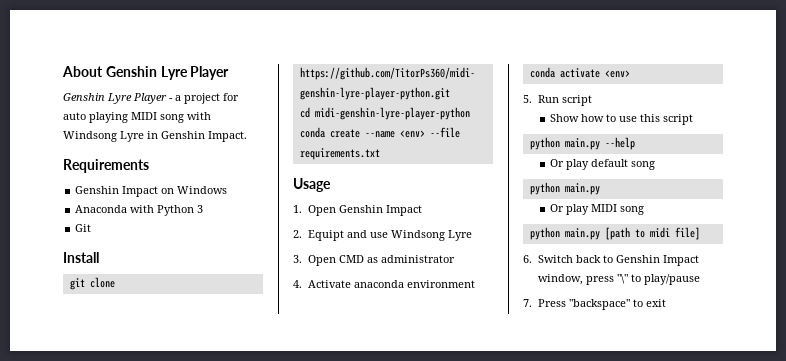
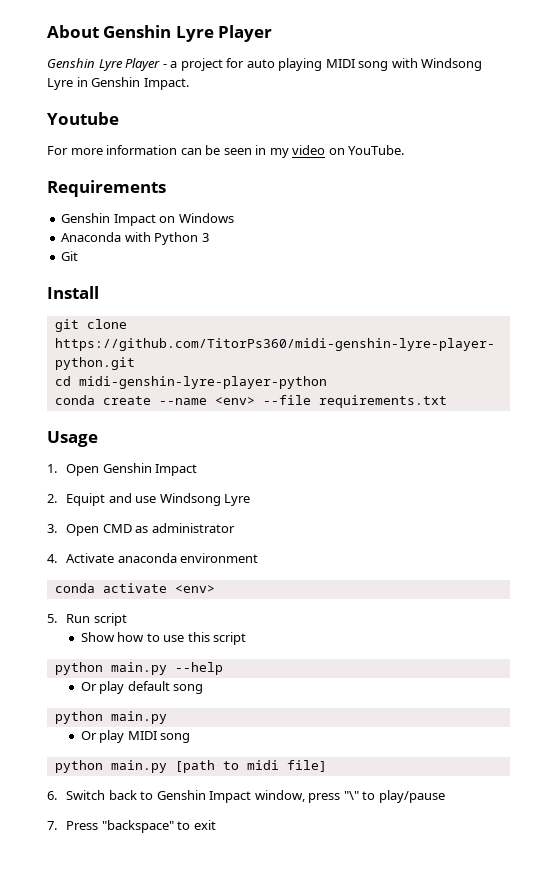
+ Youtube
+ For more information can be seen in my video on YouTube.

